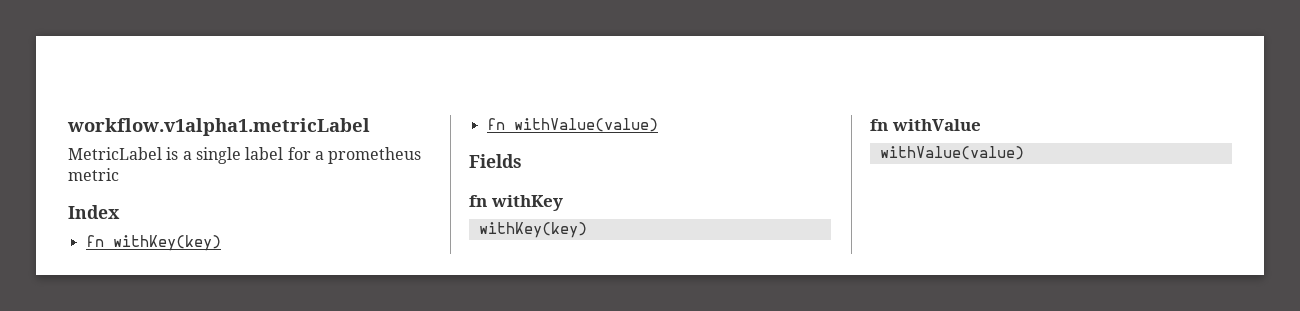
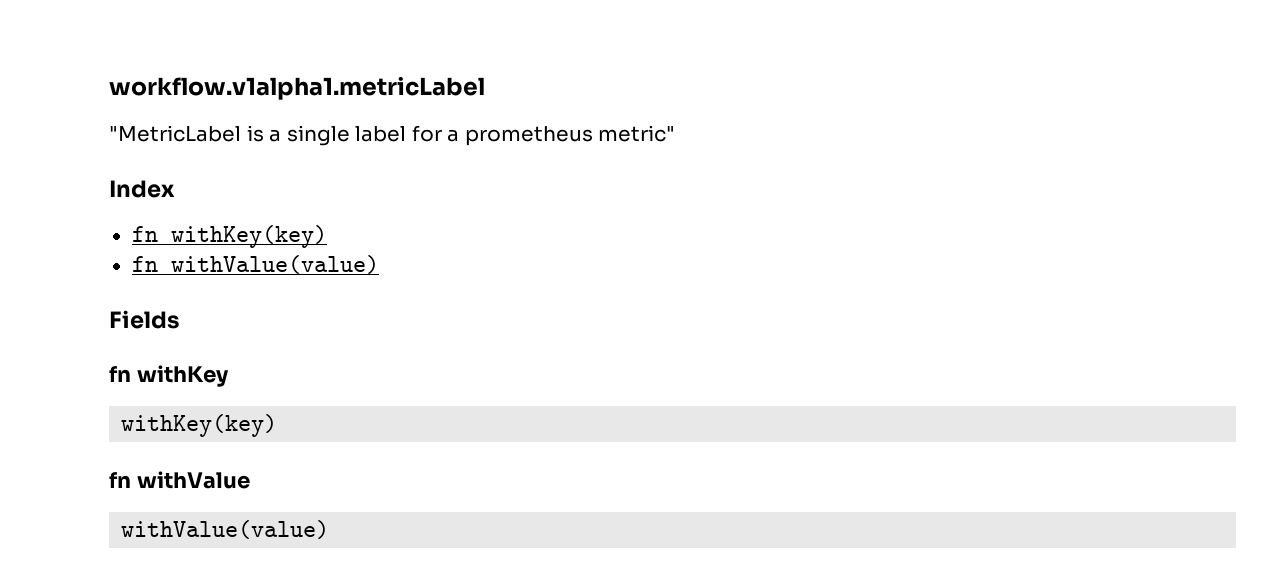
- MetricLabel is a single label for a prometheus metric
+ "MetricLabel is a single label for a prometheus metric"

